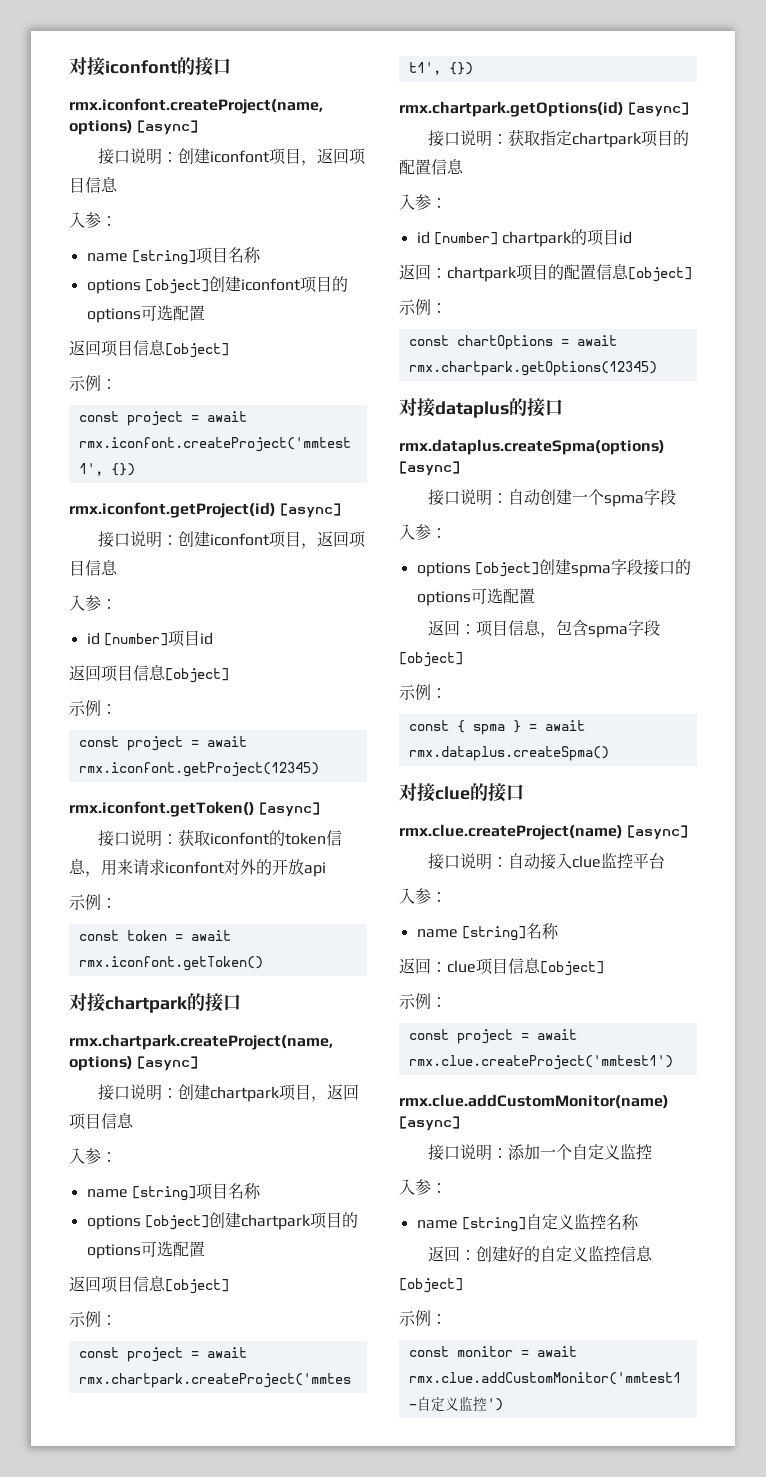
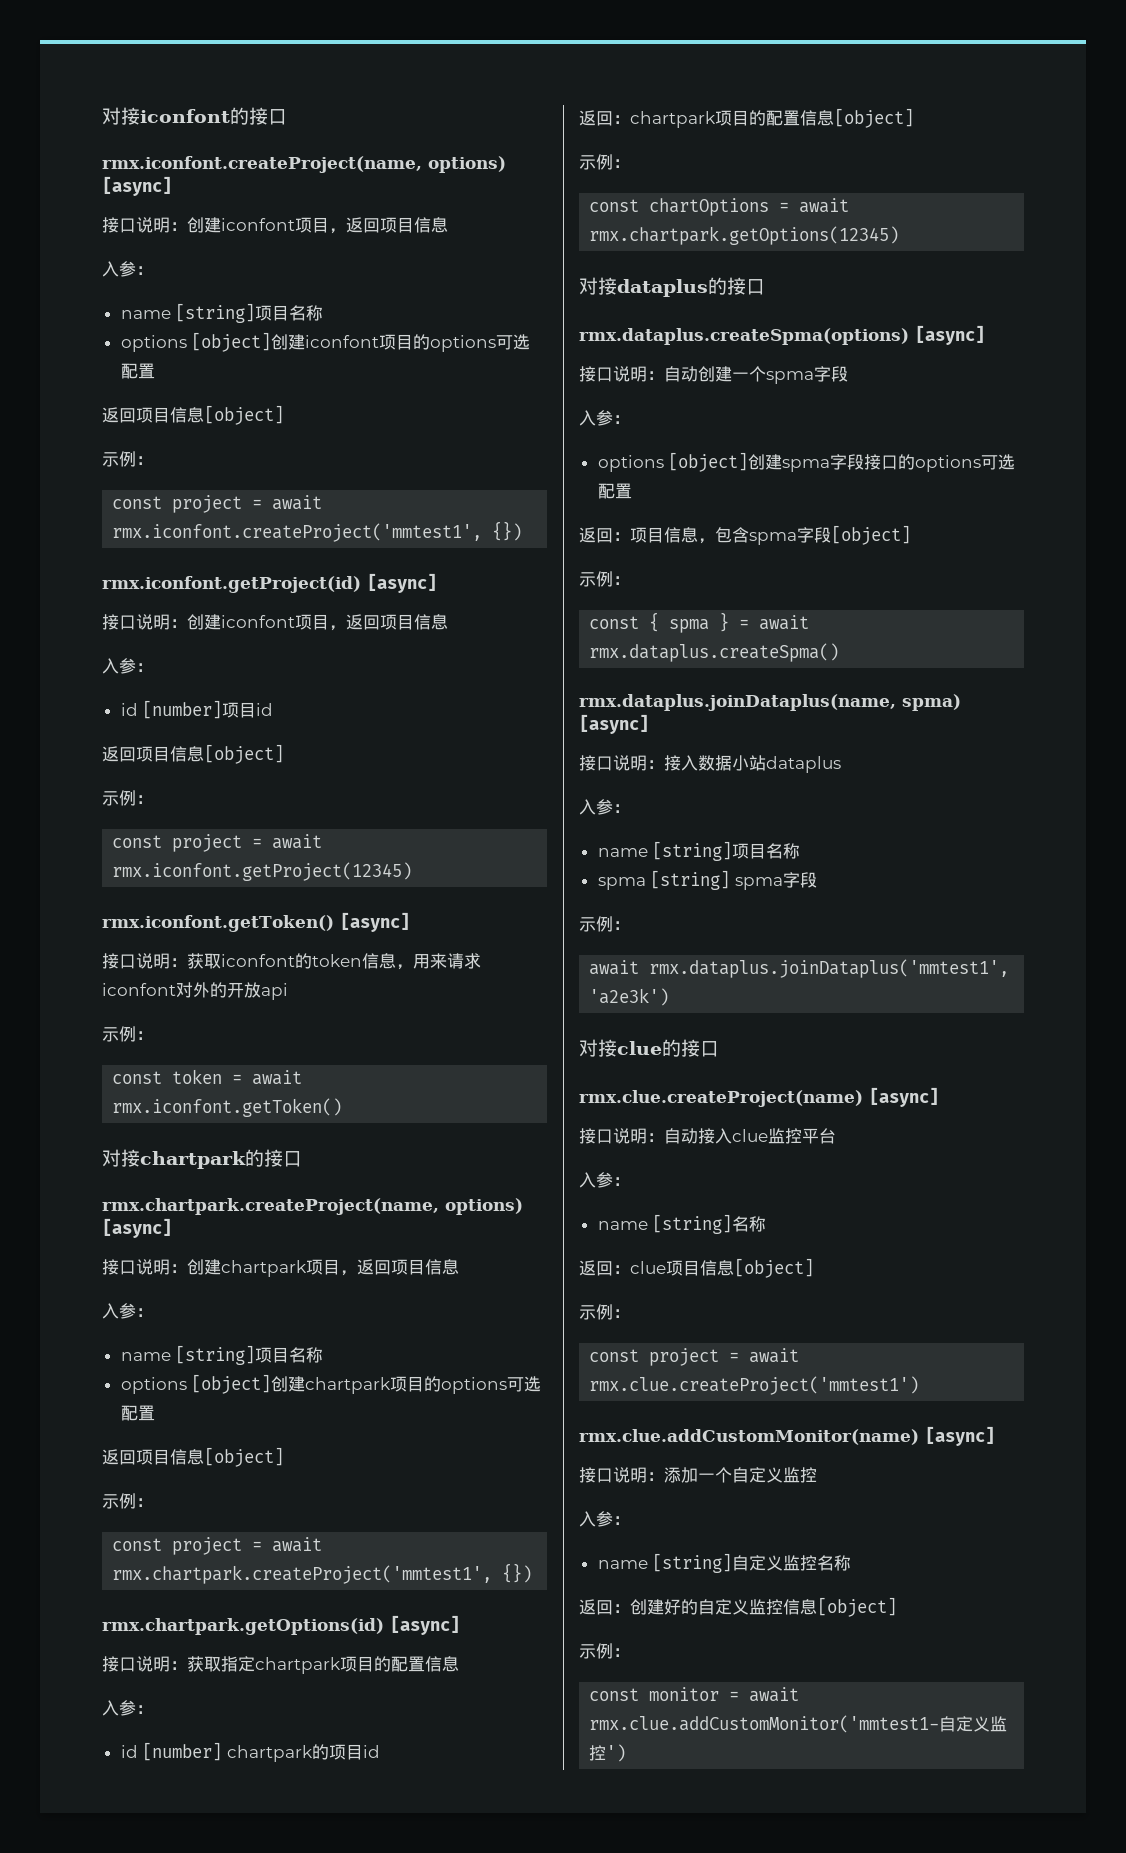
+ rmx.dataplus.joinDataplus(name, spma) [async]
+ 接口说明：接入数据小站dataplus
+ 入参：
+ name [string]项目名称
+ spma [string] spma字段
+ 示例：
+ await rmx.dataplus.joinDataplus('mmtest1', 'a2e3k')

